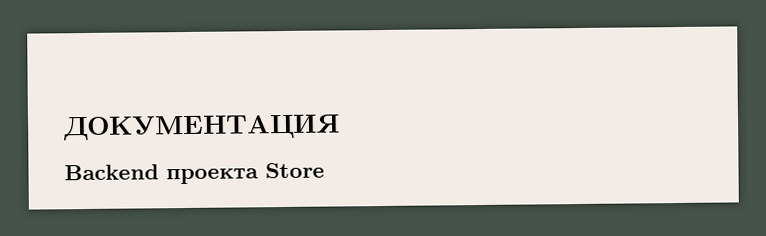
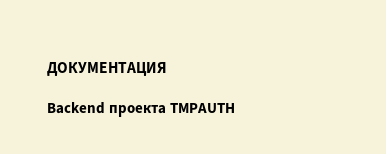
- Backend проекта Store
+ Backend проекта TMPAUTH

